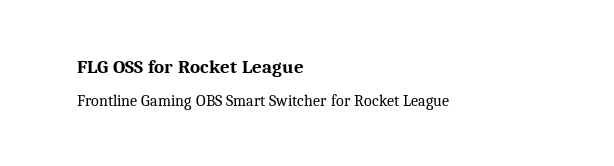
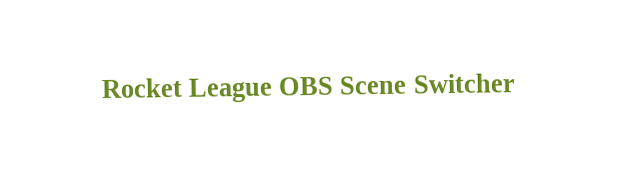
- FLG OSS for Rocket League
- Frontline Gaming OBS Smart Switcher for Rocket League
+ Rocket League OBS Scene Switcher

